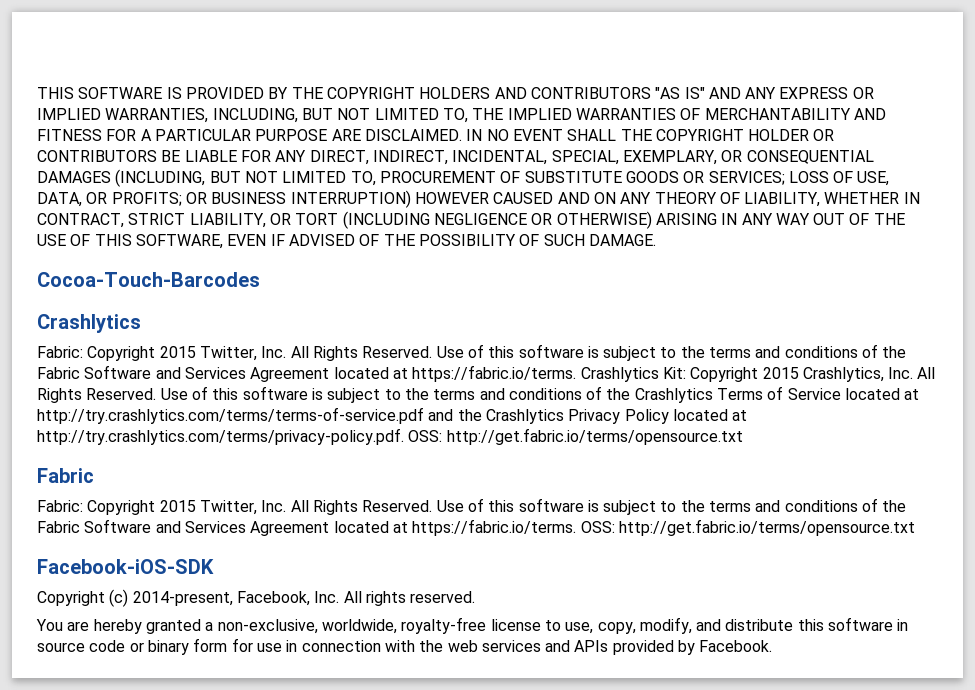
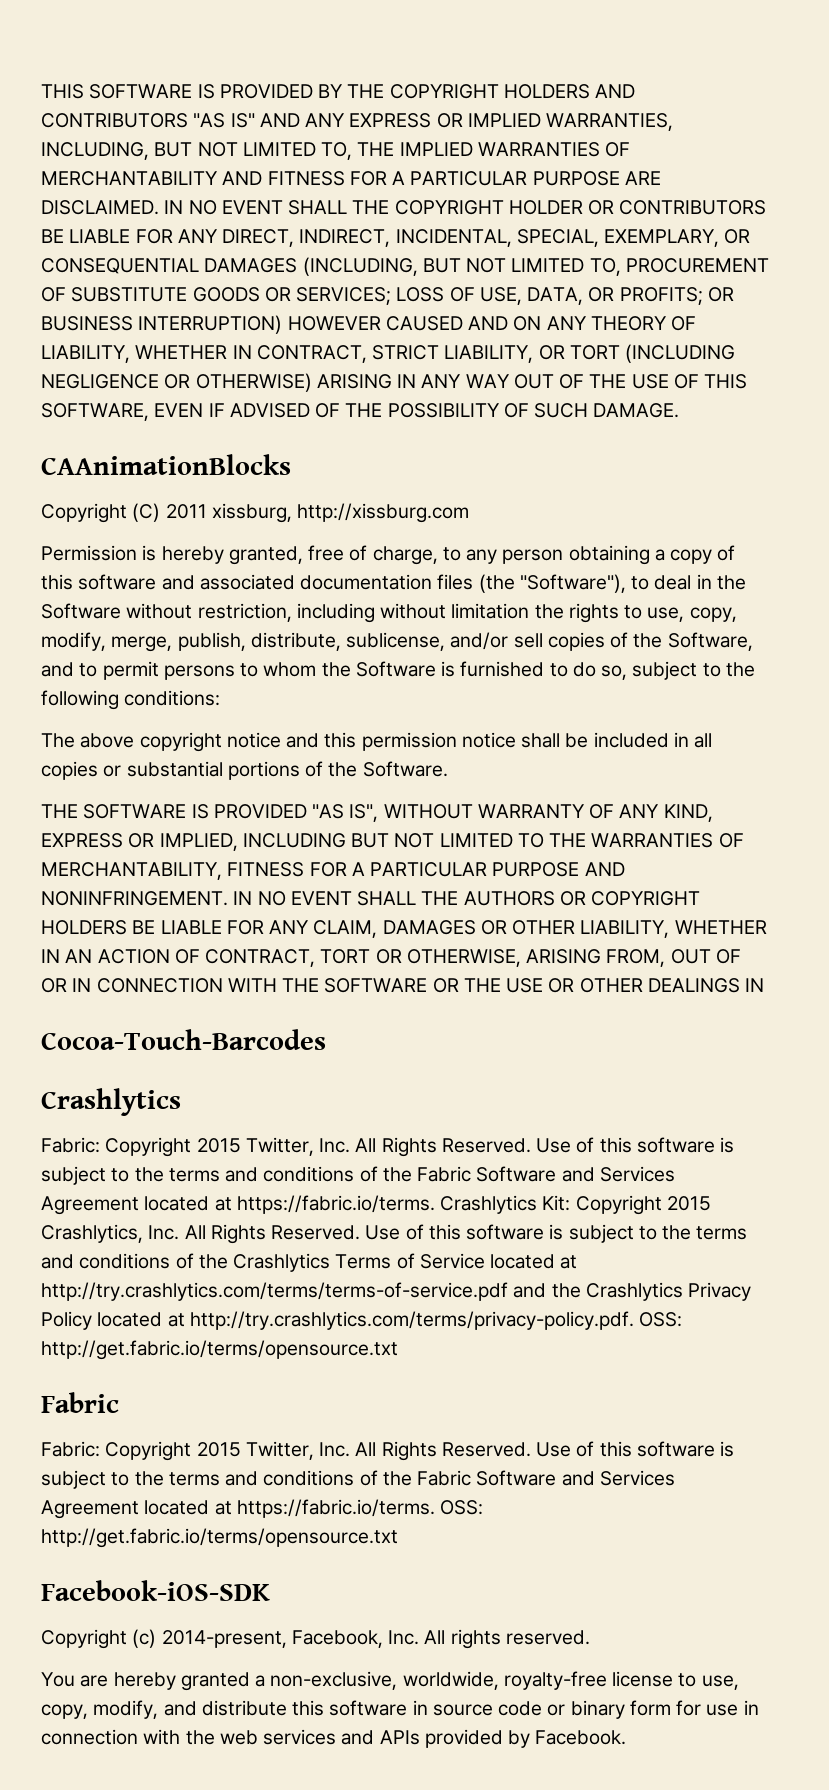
+ CAAnimationBlocks
+ Copyright (C) 2011 xissburg, http://xissburg.com
+ Permission is hereby granted, free of charge, to any person obtaining a copy of this software and associated documentation files (the "Software"), to deal in the Software without restriction, including without limitation the rights to use, copy, modify, merge, publish, distribute, sublicense, and/or sell copies of the Software, and to permit persons to whom the Software is furnished to do so, subject to the following conditions:
+ The above copyright notice and this permission notice shall be included in all copies or substantial portions of the Software.
+ THE SOFTWARE IS PROVIDED "AS IS", WITHOUT WARRANTY OF ANY KIND, EXPRESS OR IMPLIED, INCLUDING BUT NOT LIMITED TO THE WARRANTIES OF MERCHANTABILITY, FITNESS FOR A PARTICULAR PURPOSE AND NONINFRINGEMENT. IN NO EVENT SHALL THE AUTHORS OR COPYRIGHT HOLDERS BE LIABLE FOR ANY CLAIM, DAMAGES OR OTHER LIABILITY, WHETHER IN AN ACTION OF CONTRACT, TORT OR OTHERWISE, ARISING FROM, OUT OF OR IN CONNECTION WITH THE SOFTWARE OR THE USE OR OTHER DEALINGS IN

